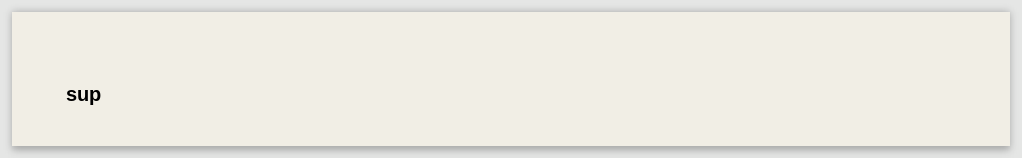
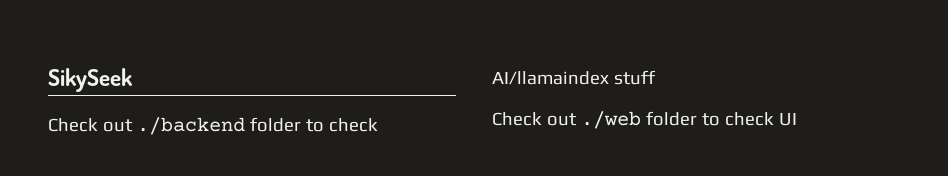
- sup
+ SikySeek
+ Check out ./backend folder to check AI/llamaindex stuff
+ Check out ./web folder to check UI

